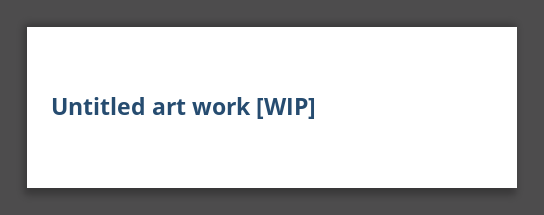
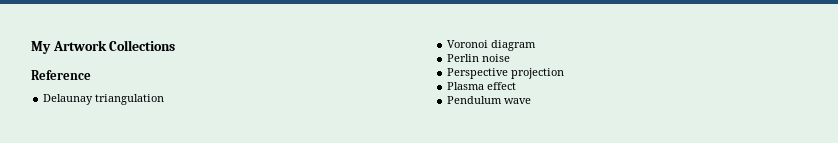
- Untitled art work [WIP]
+ My Artwork Collections
+ Reference
+ Delaunay triangulation
+ Voronoi diagram
+ Perlin noise
+ Perspective projection
+ Plasma effect
+ Pendulum wave

